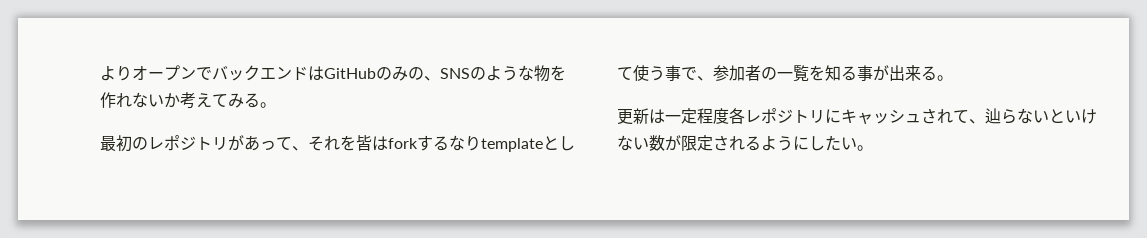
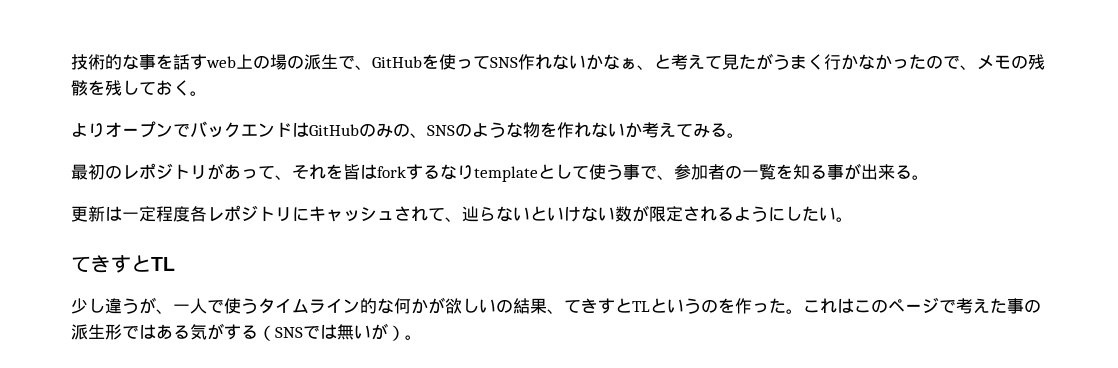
+ 技術的な事を話すweb上の場の派生で、GitHubを使ってSNS作れないかなぁ、と考えて見たがうまく行かなかったので、メモの残骸を残しておく。
  更新は一定程度各レポジトリにキャッシュされて、辿らないといけない数が限定されるようにしたい。
+ てきすとTL
+ 少し違うが、一人で使うタイムライン的な何かが欲しいの結果、てきすとTLというのを作った。これはこのページで考えた事の派生形ではある気がする（SNSでは無いが）。

